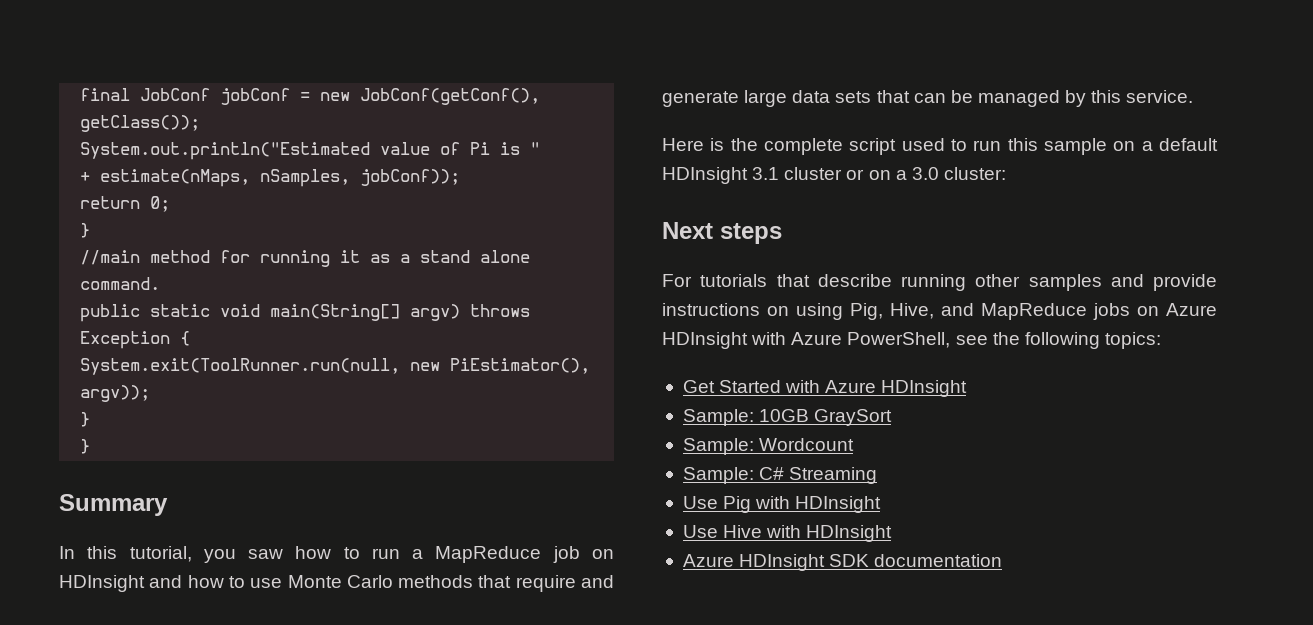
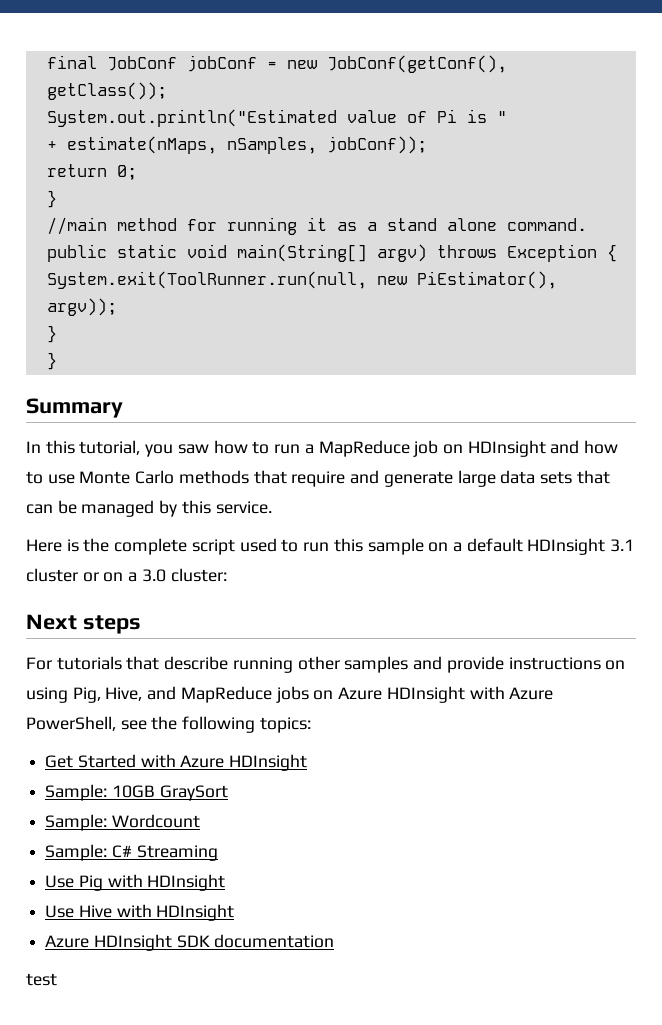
+ test

